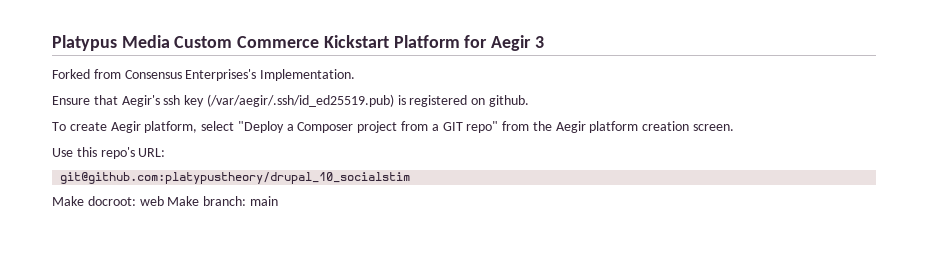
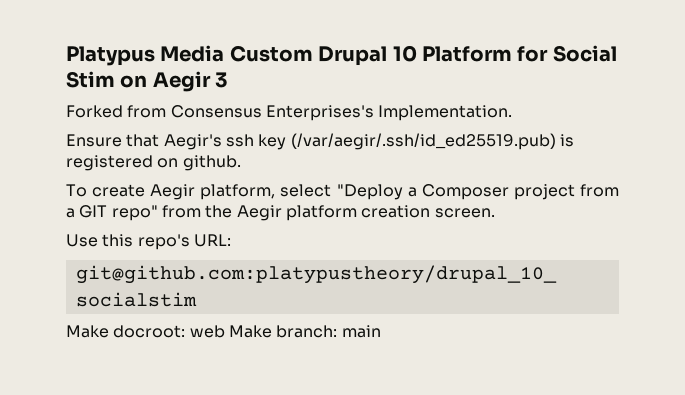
- Platypus Media Custom Commerce Kickstart Platform for Aegir 3
+ Platypus Media Custom Drupal 10 Platform for Social Stim on Aegir 3

